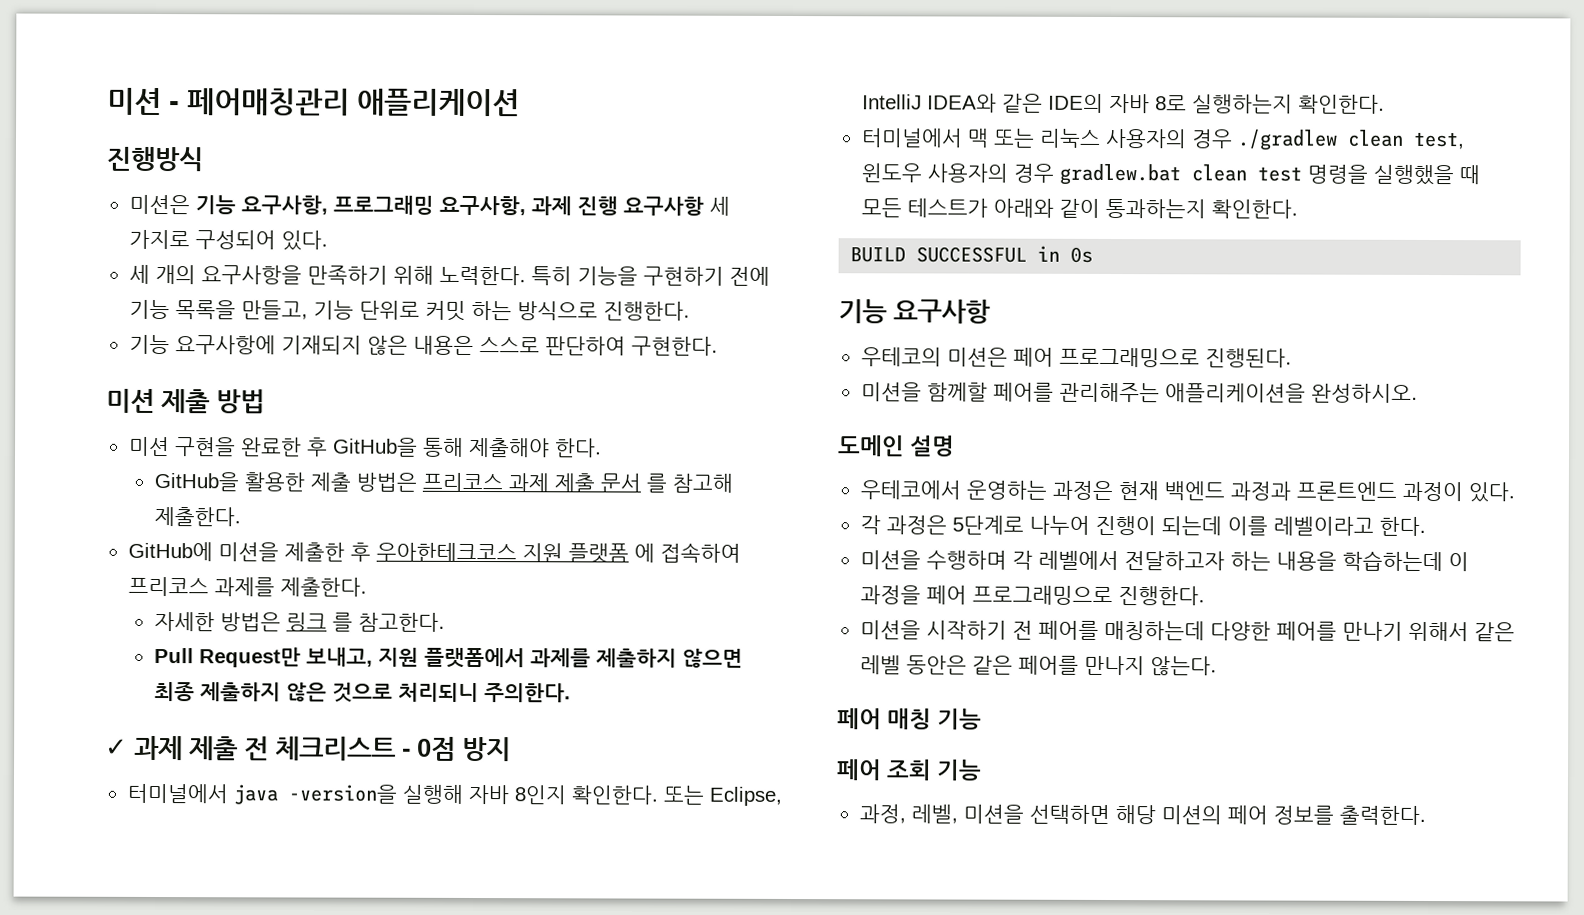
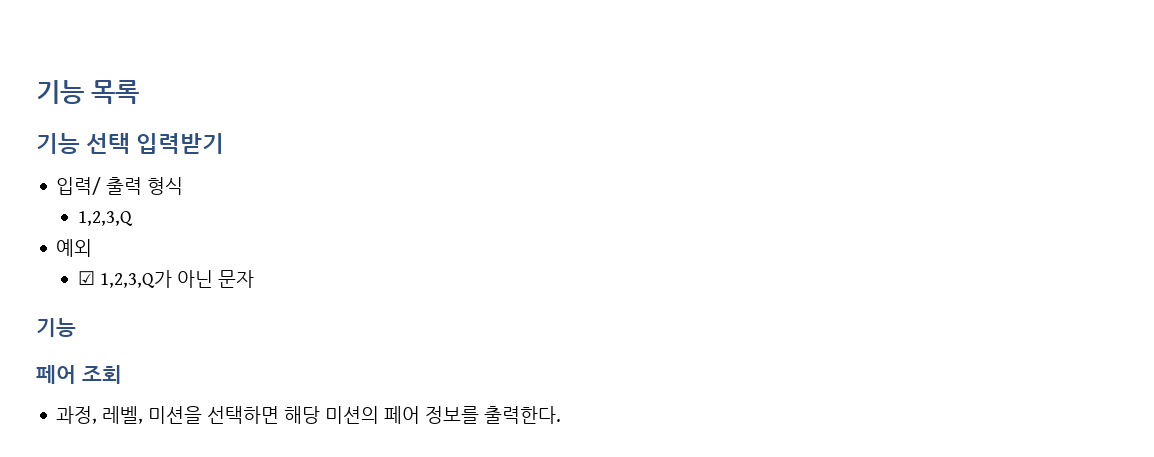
- 미션 - 페어매칭관리 애플리케이션
- 진행방식
- 미션은 기능 요구사항, 프로그래밍 요구사항, 과제 진행 요구사항 세 가지로 구성되어 있다.
- 세 개의 요구사항을 만족하기 위해 노력한다. 특히 기능을 구현하기 전에 기능 목록을 만들고, 기능 단위로 커밋 하는 방식으로 진행한다.
- 기능 요구사항에 기재되지 않은 내용은 스스로 판단하여 구현한다.
- 미션 제출 방법
- 미션 구현을 완료한 후 GitHub을 통해 제출해야 한다.
- GitHub을 활용한 제출 방법은 프리코스 과제 제출 문서 를 참고해 제출한다.
- GitHub에 미션을 제출한 후 우아한테크코스 지원 플랫폼 에 접속하여 프리코스 과제를 제출한다.
- 자세한 방법은 링크 를 참고한다.
- Pull Request만 보내고, 지원 플랫폼에서 과제를 제출하지 않으면 최종 제출하지 않은 것으로 처리되니 주의한다.
- ✓ 과제 제출 전 체크리스트 - 0점 방지
- 터미널에서 java -version을 실행해 자바 8인지 확인한다. 또는 Eclipse, IntelliJ IDEA와 같은 IDE의 자바 8로 실행하는지 확인한다.
- 터미널에서 맥 또는 리눅스 사용자의 경우 ./gradlew clean test, 윈도우 사용자의 경우 gradlew.bat clean test 명령을 실행했을 때 모든 테스트가 아래와 같이 통과하는지 확인한다.
- BUILD SUCCESSFUL in 0s
- 기능 요구사항
- 우테코의 미션은 페어 프로그래밍으로 진행된다.
- 미션을 함께할 페어를 관리해주는 애플리케이션을 완성하시오.
- 도메인 설명
- 우테코에서 운영하는 과정은 현재 백엔드 과정과 프론트엔드 과정이 있다.
- 각 과정은 5단계로 나누어 진행이 되는데 이를 레벨이라고 한다.
- 미션을 수행하며 각 레벨에서 전달하고자 하는 내용을 학습하는데 이 과정을 페어 프로그래밍으로 진행한다.
- 미션을 시작하기 전 페어를 매칭하는데 다양한 페어를 만나기 위해서 같은 레벨 동안은 같은 페어를 만나지 않는다.
- 페어 매칭 기능
+ 기능 목록
+ 기능 선택 입력받기
+ 입력/ 출력 형식
+ 1,2,3,Q
+ 예외
+ ☑ 1,2,3,Q가 아닌 문자
+ 기능
- 페어 조회 기능
+ 페어 조회

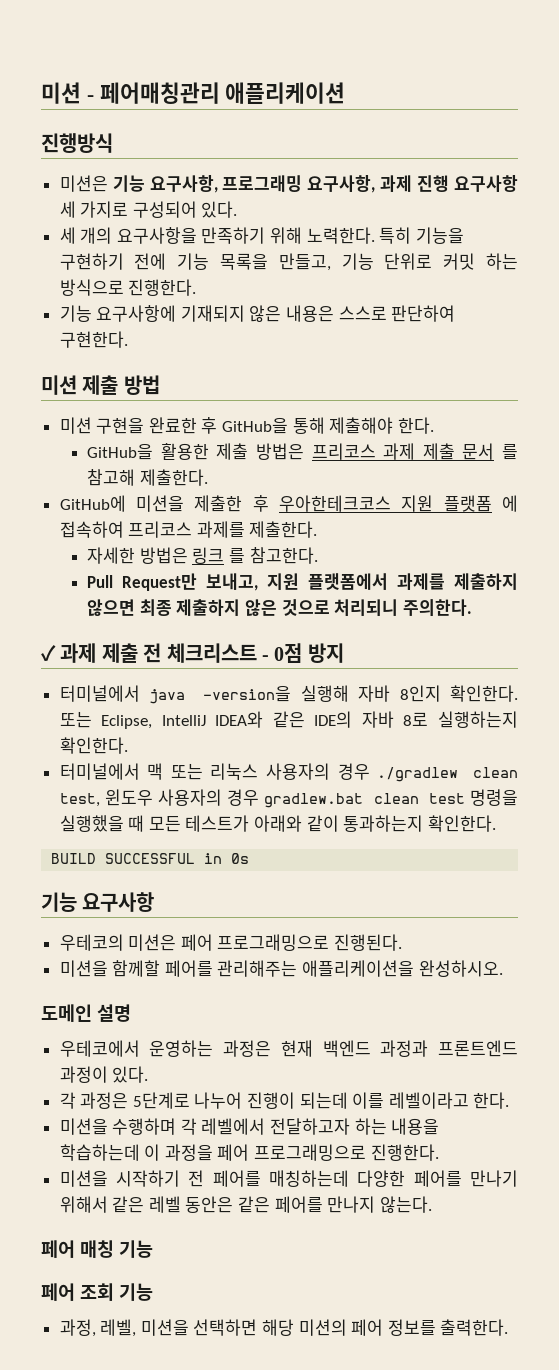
- 기능 목록
- 기능 선택 입력받기
- 입력/ 출력 형식
- 1,2,3,Q
- 예외
- ☑ 1,2,3,Q가 아닌 문자
- 기능
+ 미션 - 페어매칭관리 애플리케이션
+ 진행방식
+ 미션은 기능 요구사항, 프로그래밍 요구사항, 과제 진행 요구사항 세 가지로 구성되어 있다.
+ 세 개의 요구사항을 만족하기 위해 노력한다. 특히 기능을 구현하기 전에 기능 목록을 만들고, 기능 단위로 커밋 하는 방식으로 진행한다.
+ 기능 요구사항에 기재되지 않은 내용은 스스로 판단하여 구현한다.
+ 미션 제출 방법
+ 미션 구현을 완료한 후 GitHub을 통해 제출해야 한다.
+ GitHub을 활용한 제출 방법은 프리코스 과제 제출 문서 를 참고해 제출한다.
+ GitHub에 미션을 제출한 후 우아한테크코스 지원 플랫폼 에 접속하여 프리코스 과제를 제출한다.
+ 자세한 방법은 링크 를 참고한다.
+ Pull Request만 보내고, 지원 플랫폼에서 과제를 제출하지 않으면 최종 제출하지 않은 것으로 처리되니 주의한다.
+ ✓ 과제 제출 전 체크리스트 - 0점 방지
+ 터미널에서 java -version을 실행해 자바 8인지 확인한다. 또는 Eclipse, IntelliJ IDEA와 같은 IDE의 자바 8로 실행하는지 확인한다.
+ 터미널에서 맥 또는 리눅스 사용자의 경우 ./gradlew clean test, 윈도우 사용자의 경우 gradlew.bat clean test 명령을 실행했을 때 모든 테스트가 아래와 같이 통과하는지 확인한다.
+ BUILD SUCCESSFUL in 0s
+ 기능 요구사항
+ 우테코의 미션은 페어 프로그래밍으로 진행된다.
+ 미션을 함께할 페어를 관리해주는 애플리케이션을 완성하시오.
+ 도메인 설명
+ 우테코에서 운영하는 과정은 현재 백엔드 과정과 프론트엔드 과정이 있다.
+ 각 과정은 5단계로 나누어 진행이 되는데 이를 레벨이라고 한다.
+ 미션을 수행하며 각 레벨에서 전달하고자 하는 내용을 학습하는데 이 과정을 페어 프로그래밍으로 진행한다.
+ 미션을 시작하기 전 페어를 매칭하는데 다양한 페어를 만나기 위해서 같은 레벨 동안은 같은 페어를 만나지 않는다.
+ 페어 매칭 기능
- 페어 조회
+ 페어 조회 기능

